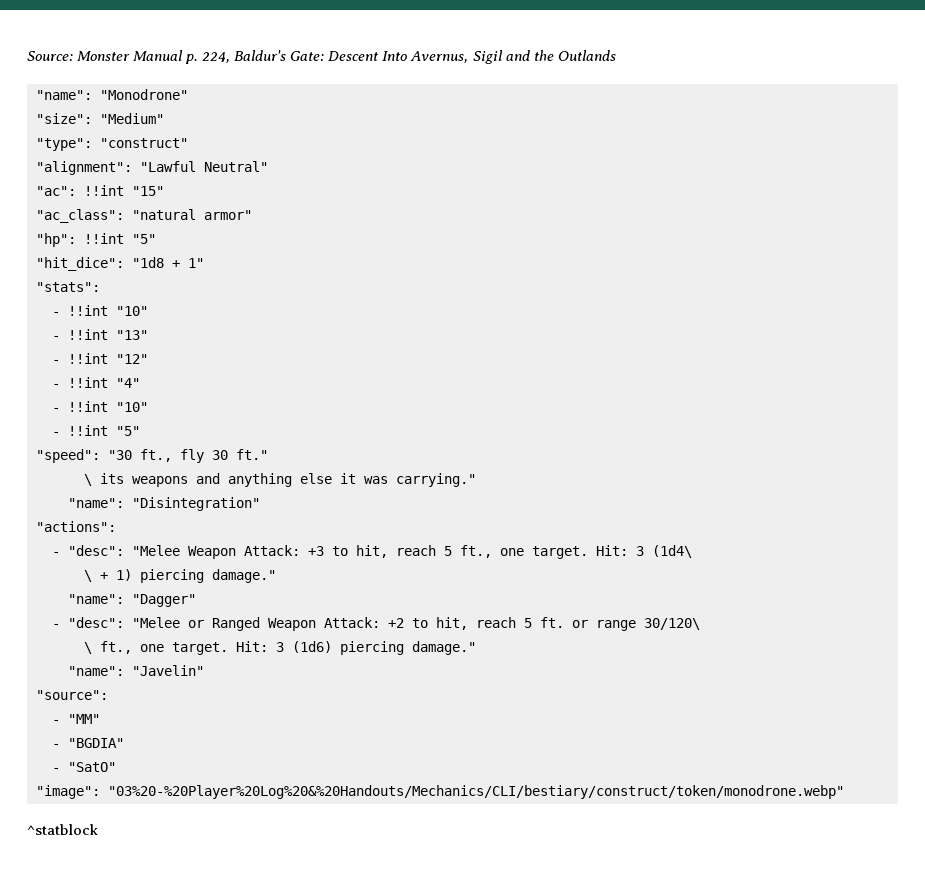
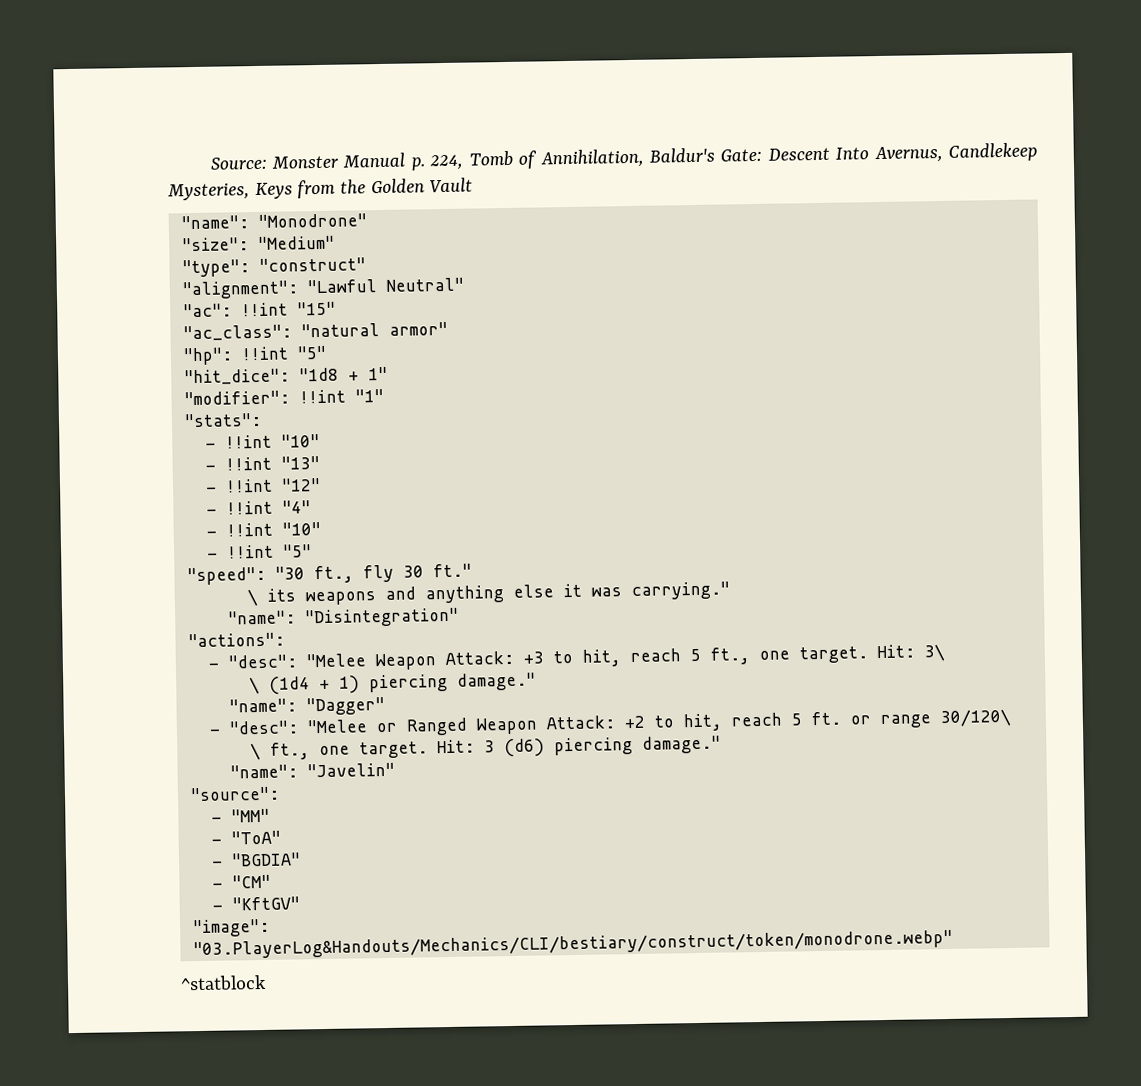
- Source: Monster Manual p. 224, Baldur's Gate: Descent Into Avernus, Sigil and the Outlands
+ Source: Monster Manual p. 224, Tomb of Annihilation, Baldur's Gate: Descent Into Avernus, Candlekeep Mysteries, Keys from the Golden Vault
+ "modifier": !!int "1"
- Hit: 3 (1d4\
- \ + 1) piercing damage."
+ Hit: 3\
+ \ (1d4 + 1) piercing damage."
- Hit: 3 (1d6) piercing damage."
+ Hit: 3 (d6) piercing damage."
+ - "ToA"
- - "SatO"
+ - "CM"
+ - "KftGV"
- "image": "03%20-%20Player%20Log%20&%20Handouts/Mechanics/CLI/bestiary/construct/token/monodrone.webp"
+ "image": "03.PlayerLog&Handouts/Mechanics/CLI/bestiary/construct/token/monodrone.webp"

